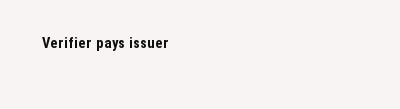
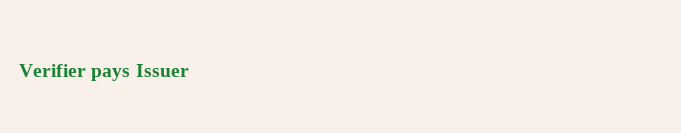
- Verifier pays issuer
+ Verifier pays Issuer

